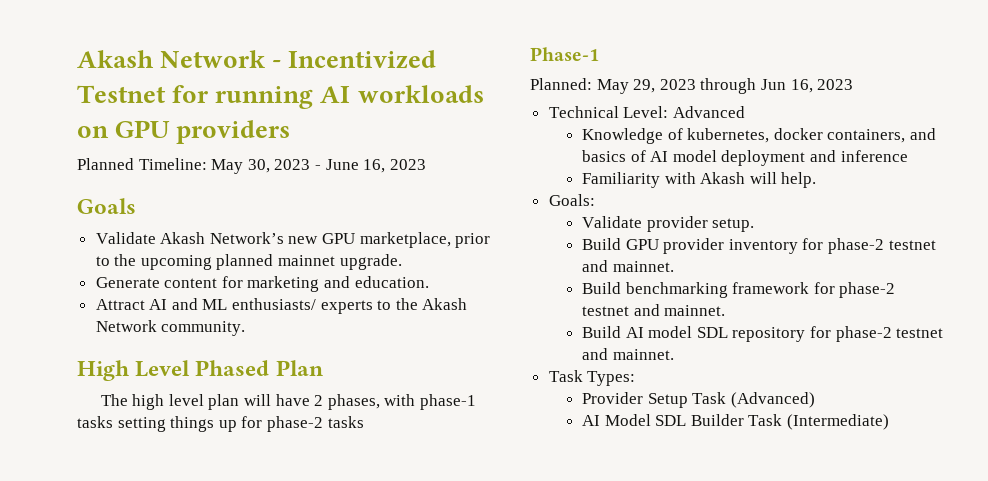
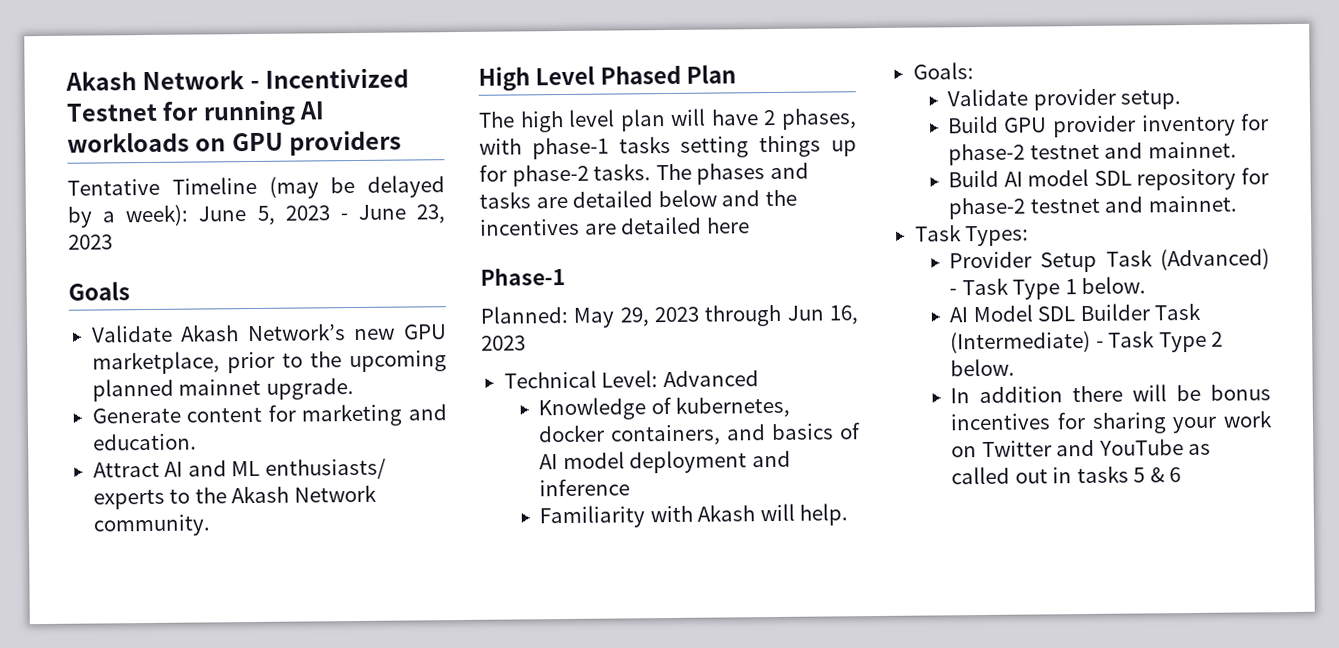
- Planned Timeline: May 30, 2023 - June 16, 2023
+ Tentative Timeline (may be delayed by a week): June 5, 2023 - June 23, 2023
- The high level plan will have 2 phases, with phase-1 tasks setting things up for phase-2 tasks
+ The high level plan will have 2 phases, with phase-1 tasks setting things up for phase-2 tasks. The phases and tasks are detailed below and the incentives are detailed here
- Build benchmarking framework for phase-2 testnet and mainnet.
- Provider Setup Task (Advanced)
+ Provider Setup Task (Advanced) - Task Type 1 below.
- AI Model SDL Builder Task (Intermediate)
+ AI Model SDL Builder Task (Intermediate) - Task Type 2 below.
+ In addition there will be bonus incentives for sharing your work on Twitter and YouTube as called out in tasks 5 & 6

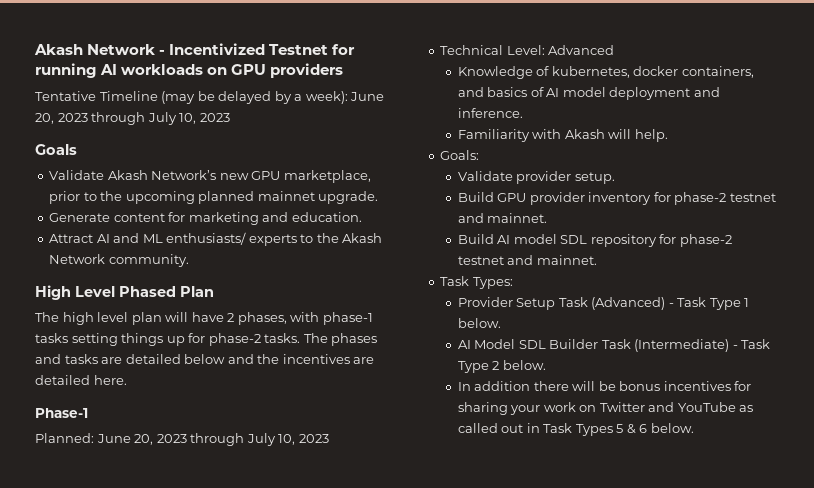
- Tentative Timeline (may be delayed by a week): June 5, 2023 - June 23, 2023
+ Tentative Timeline (may be delayed by a week): June 20, 2023 through July 10, 2023
- The phases and tasks are detailed below and the incentives are detailed here
+ The phases and tasks are detailed below and the incentives are detailed here.
- Planned: May 29, 2023 through Jun 16, 2023
+ Planned: June 20, 2023 through July 10, 2023
- Knowledge of kubernetes, docker containers, and basics of AI model deployment and inference
+ Knowledge of kubernetes, docker containers, and basics of AI model deployment and inference.
- In addition there will be bonus incentives for sharing your work on Twitter and YouTube as called out in tasks 5 & 6
+ In addition there will be bonus incentives for sharing your work on Twitter and YouTube as called out in Task Types 5 & 6 below.

